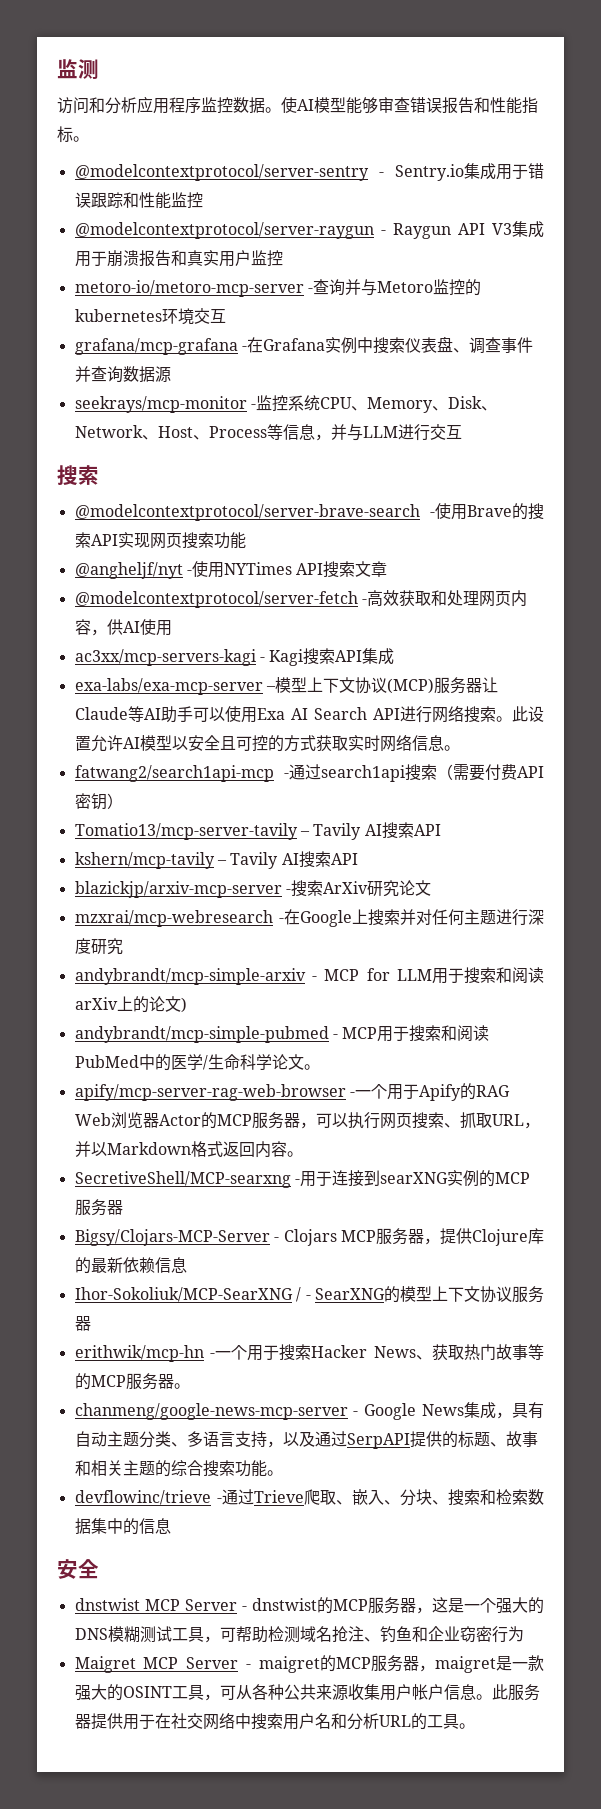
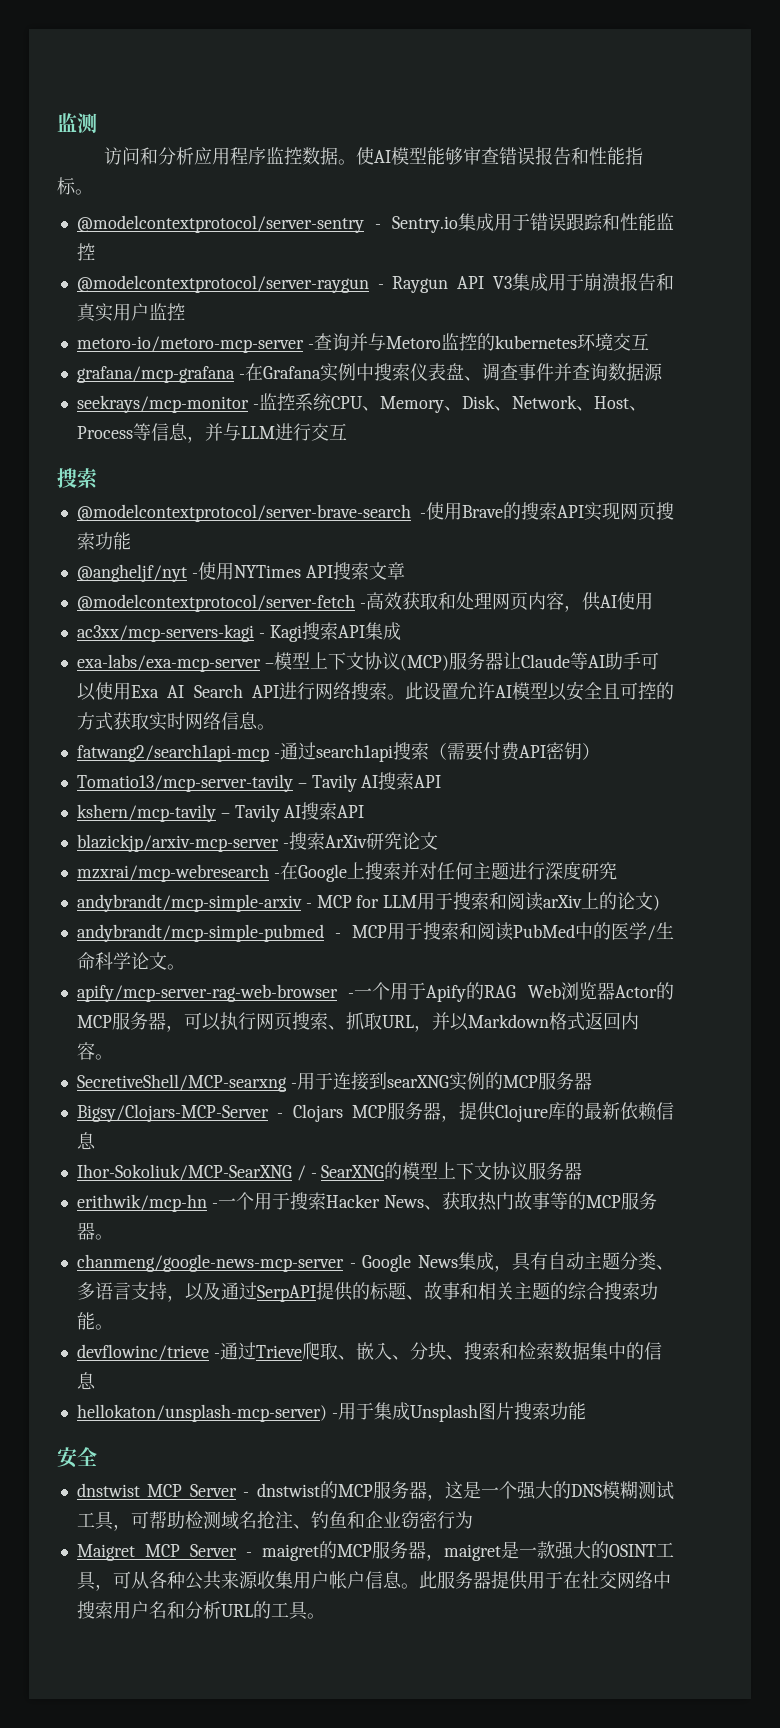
+ hellokaton/unsplash-mcp-server) -用于集成Unsplash图片搜索功能

